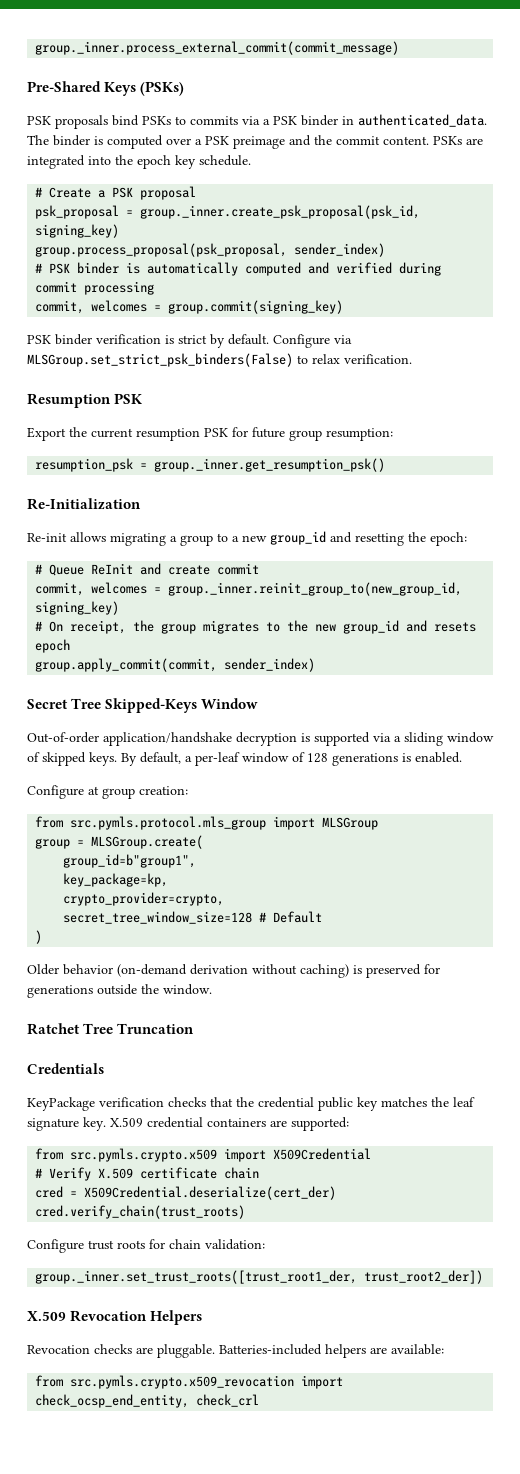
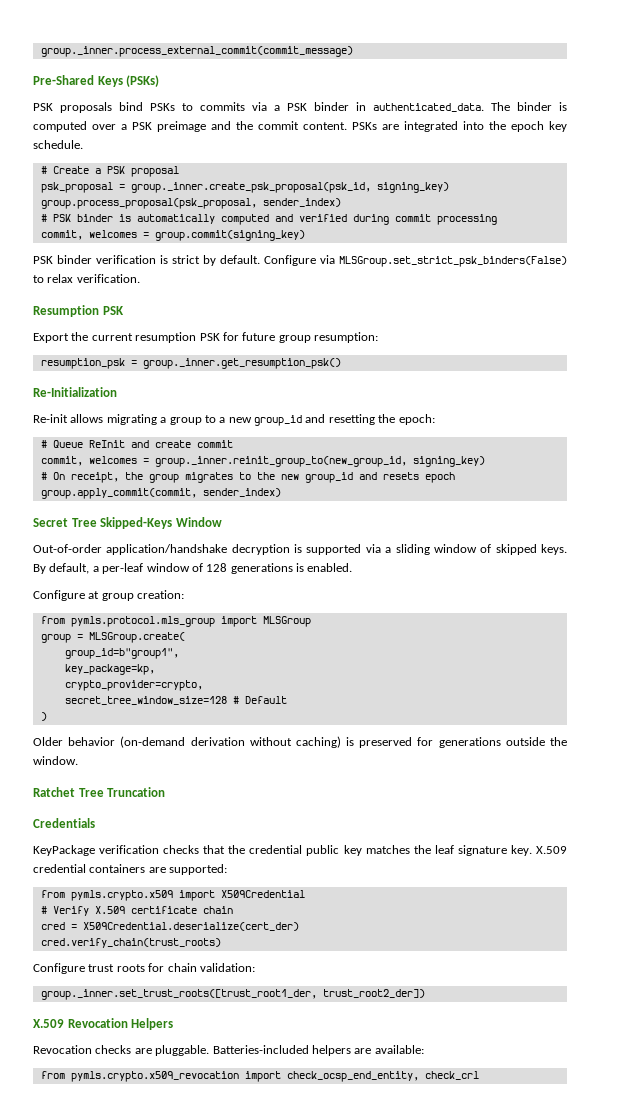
- from src.pymls.protocol.mls_group import MLSGroup
+ from pymls.protocol.mls_group import MLSGroup
- from src.pymls.crypto.x509 import X509Credential
+ from pymls.crypto.x509 import X509Credential
- from src.pymls.crypto.x509_revocation import check_ocsp_end_entity, check_crl
+ from pymls.crypto.x509_revocation import check_ocsp_end_entity, check_crl

